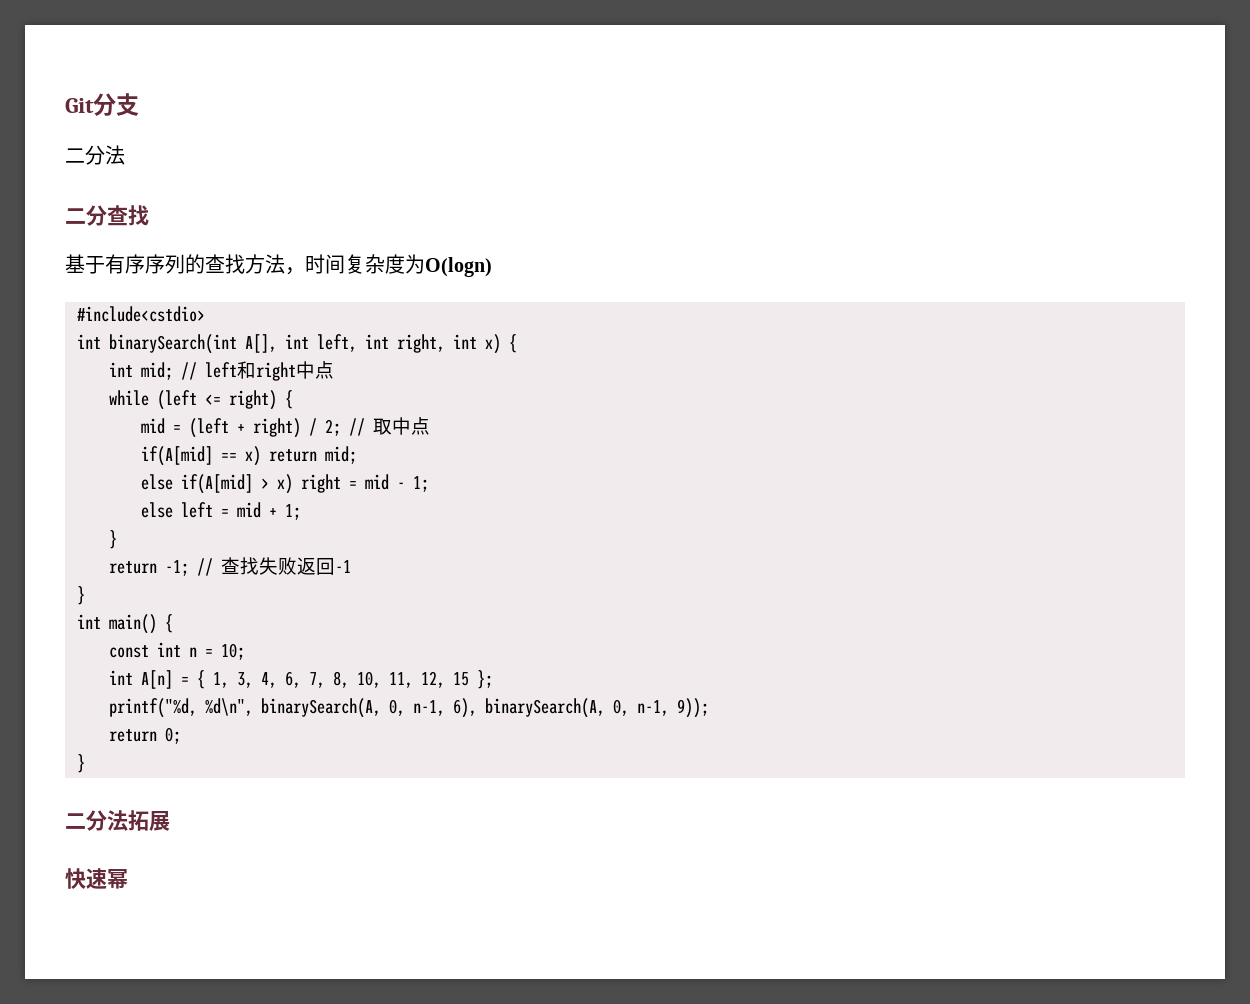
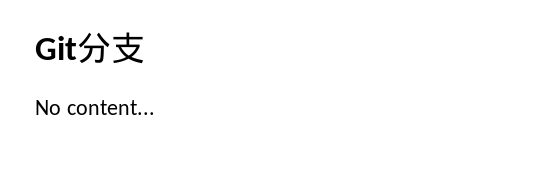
  Git分支
- 二分法
- 二分查找
- 基于有序序列的查找方法，时间复杂度为O(logn)
- #include<cstdio>
- int binarySearch(int A[], int left, int right, int x) {
- int mid; // left和right中点
- while (left <= right) {
- mid = (left + right) / 2; // 取中点
- if(A[mid] == x) return mid;
- else if(A[mid] > x) right = mid - 1;
- else left = mid + 1;
- }
- return -1; // 查找失败返回-1
- }
- int main() {
- const int n = 10;
- int A[n] = { 1, 3, 4, 6, 7, 8, 10, 11, 12, 15 };
- printf("%d, %d\n", binarySearch(A, 0, n-1, 6), binarySearch(A, 0, n-1, 9));
- return 0;
- }
- 二分法拓展
- 快速幂
+ No content...

